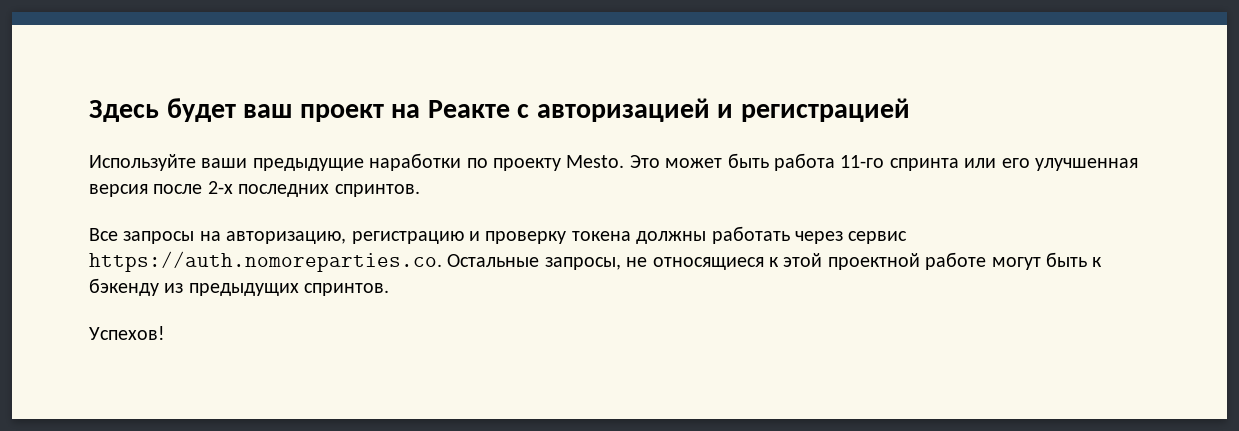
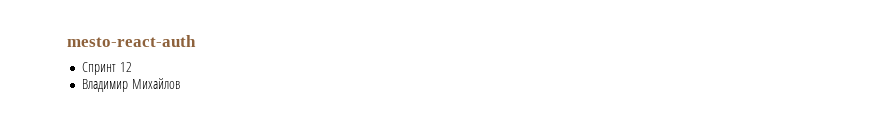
- Здесь будет ваш проект на Реакте с авторизацией и регистрацией
- Используйте ваши предыдущие наработки по проекту Mesto. Это может быть работа 11-го спринта или его улучшенная версия после 2-х последних спринтов.
- Все запросы на авторизацию, регистрацию и проверку токена должны работать через сервис https://auth.nomoreparties.co. Остальные запросы, не относящиеся к этой проектной работе могут быть к бэкенду из предыдущих спринтов.
- Успехов!
+ mesto-react-auth
+ Спринт 12
+ Владимир Михайлов

